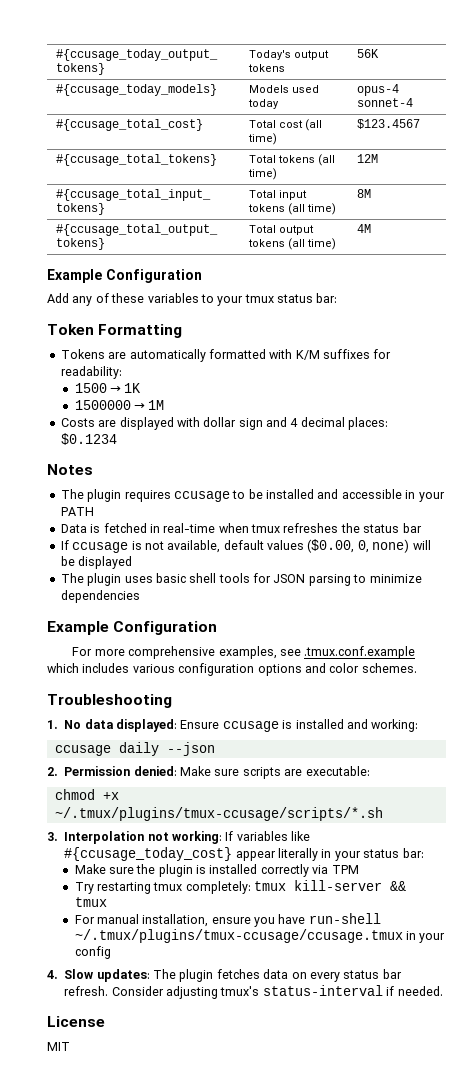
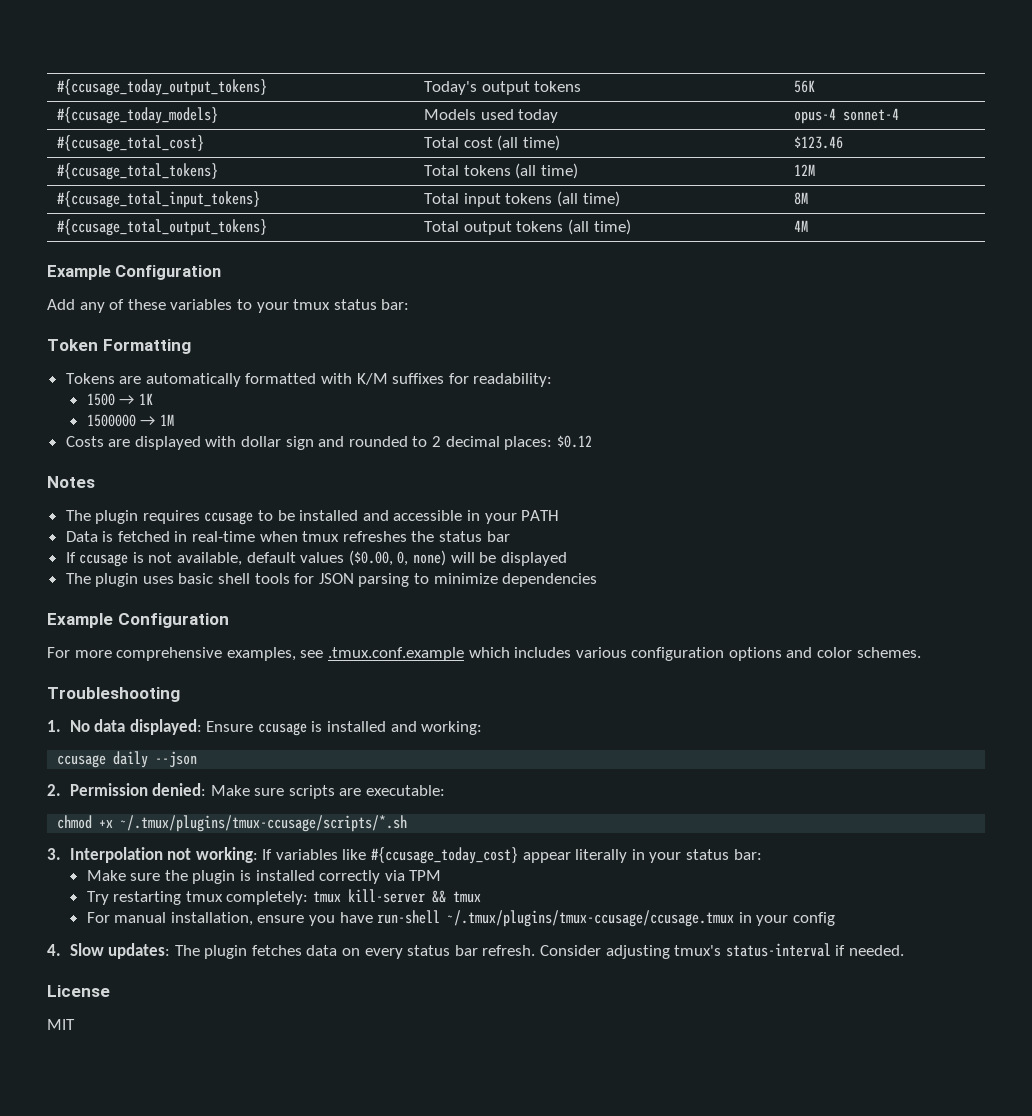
- #{ccusage_total_cost} | Total cost (all time) | $123.4567
+ #{ccusage_total_cost} | Total cost (all time) | $123.46
- Costs are displayed with dollar sign and 4 decimal places: $0.1234
+ Costs are displayed with dollar sign and rounded to 2 decimal places: $0.12

